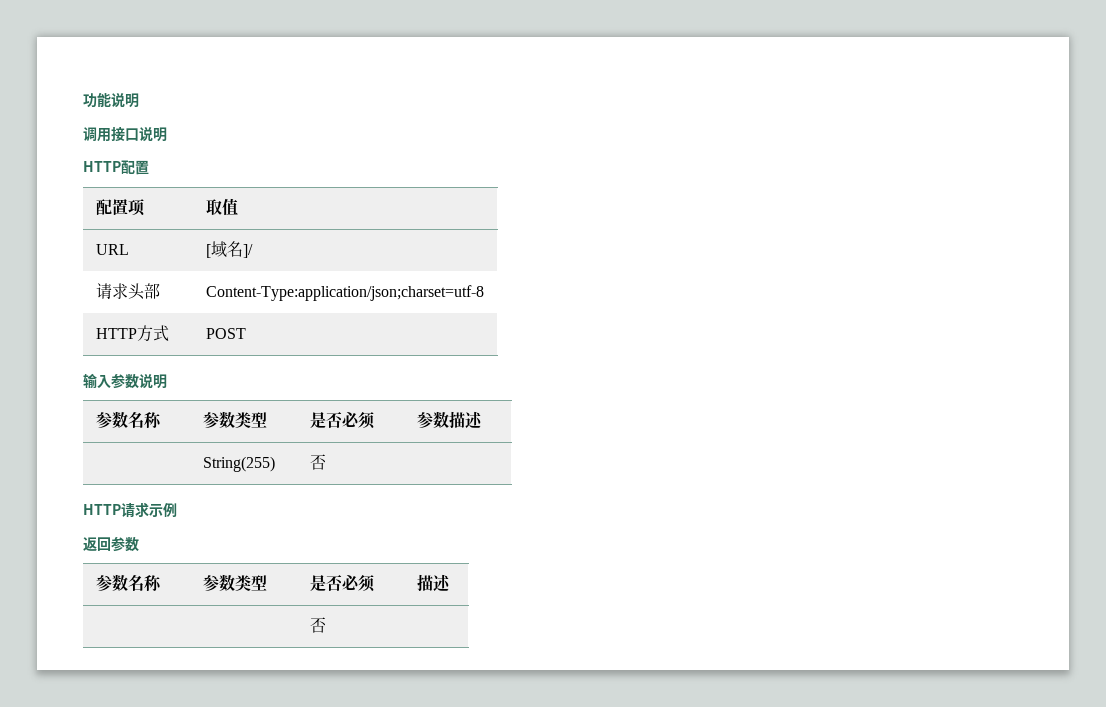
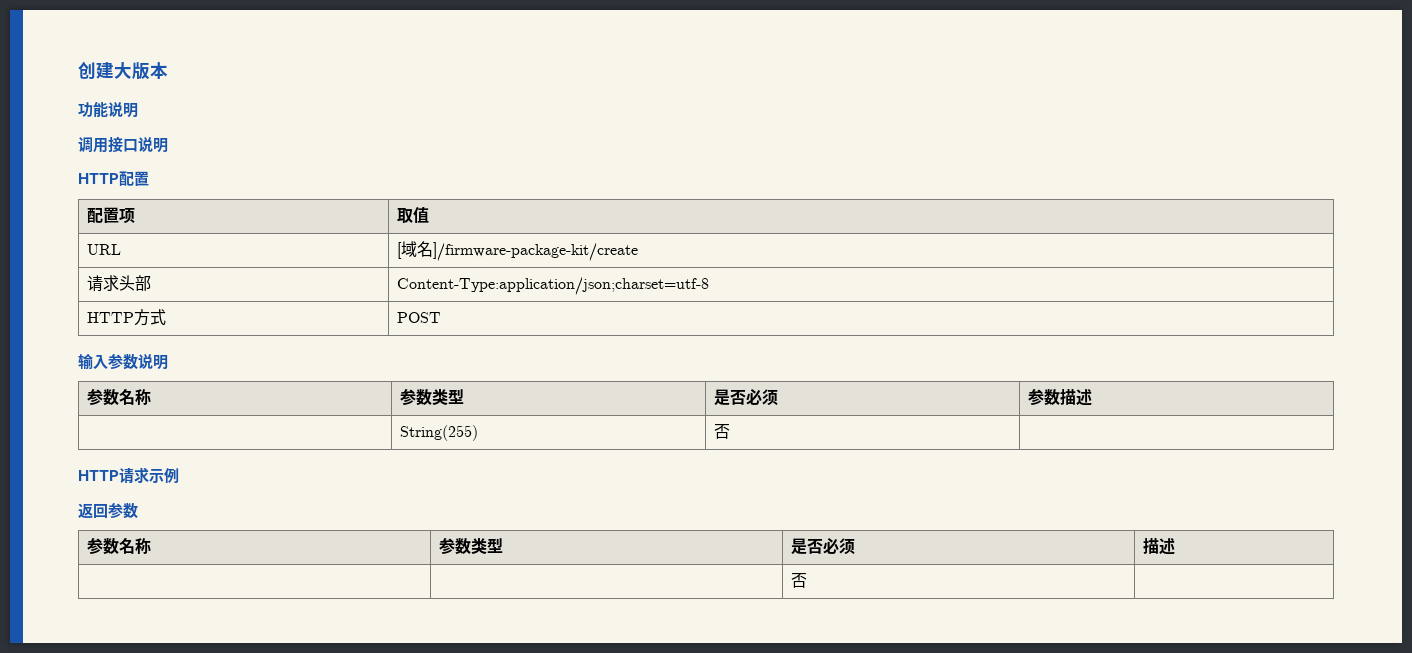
+ 创建大版本
- URL | [域名]/
+ URL | [域名]/firmware-package-kit/create

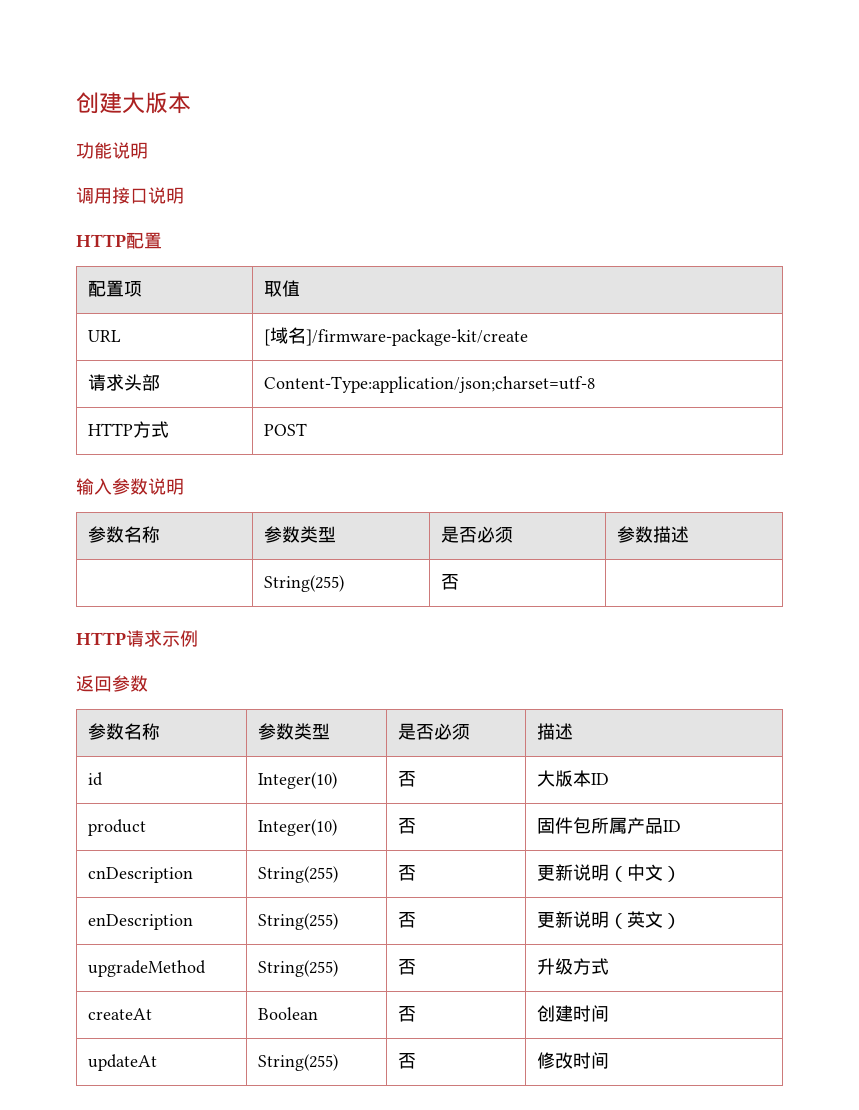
- | | 否 |
+ id | Integer(10) | 否 | 大版本ID
+ product | Integer(10) | 否 | 固件包所属产品ID
+ cnDescription | String(255) | 否 | 更新说明（中文）
+ enDescription | String(255) | 否 | 更新说明（英文）
+ upgradeMethod | String(255) | 否 | 升级方式
+ createAt | Boolean | 否 | 创建时间
+ updateAt | String(255) | 否 | 修改时间

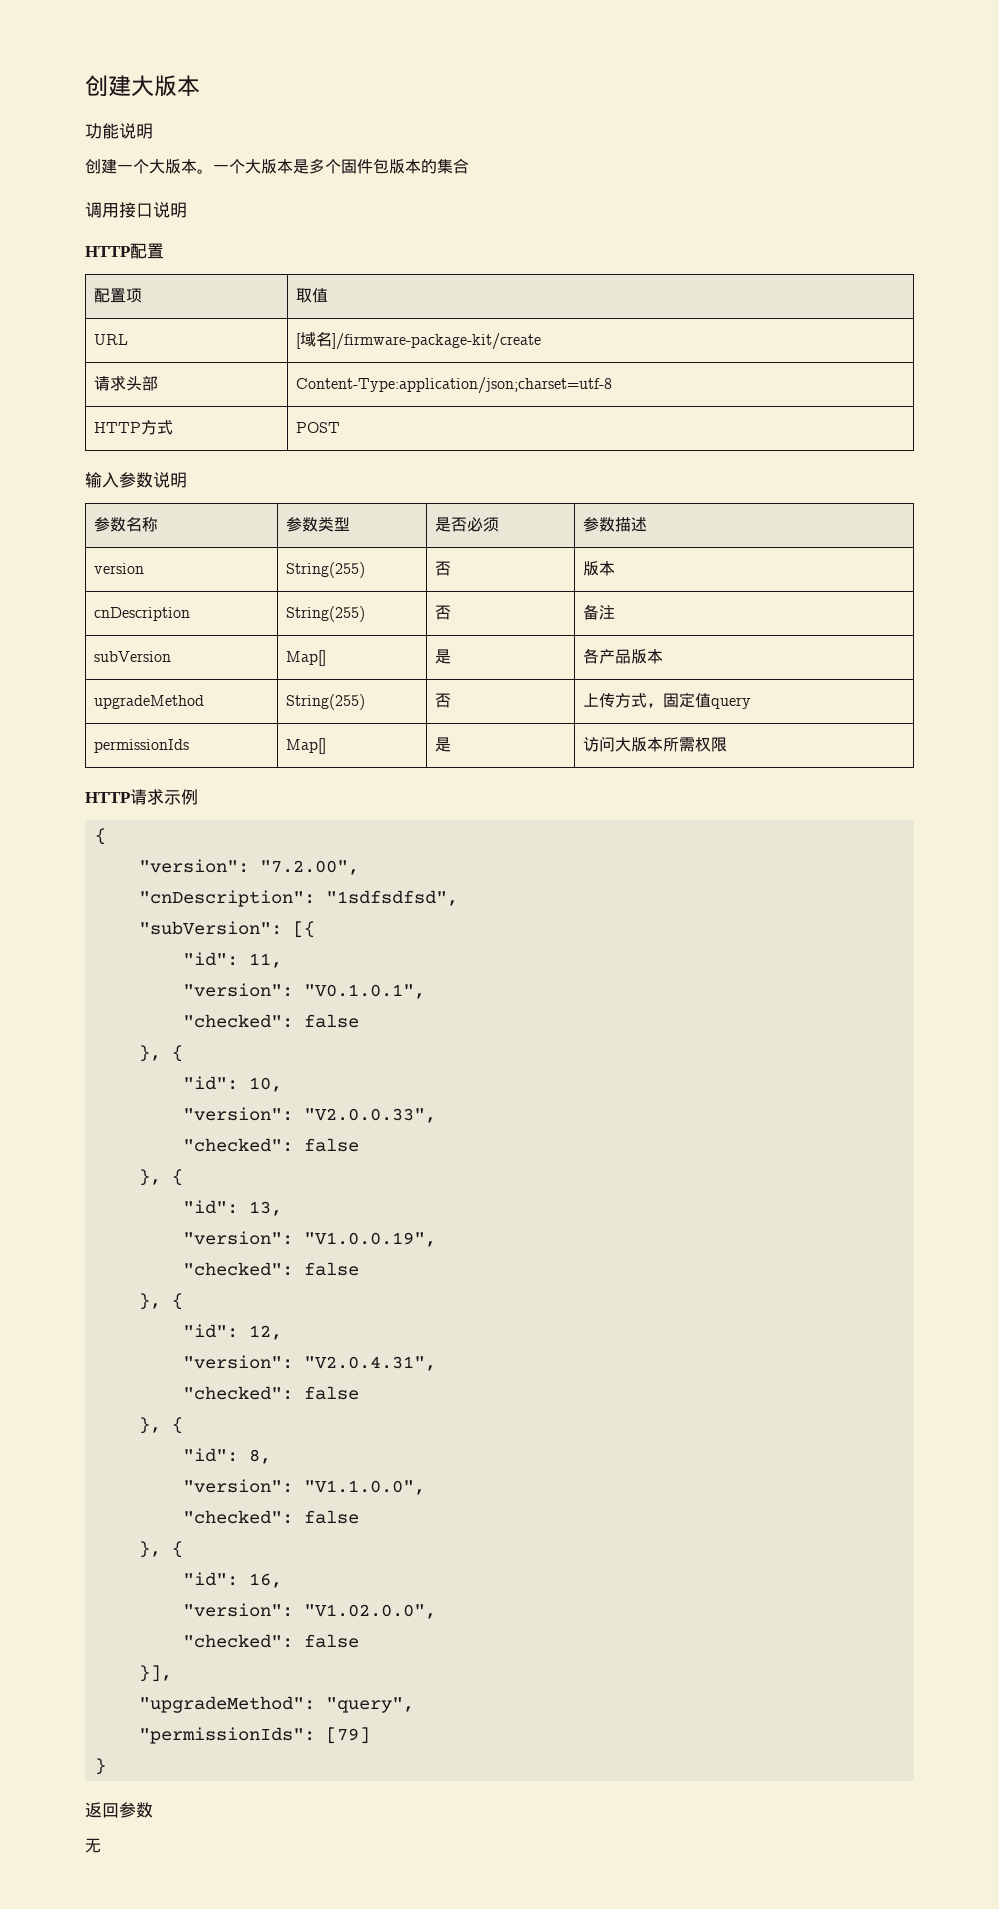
+ 创建一个大版本。一个大版本是多个固件包版本的集合
  参数名称 | 参数类型 | 是否必须 | 参数描述
- | String(255) | 否 |
+ version | String(255) | 否 | 版本
+ cnDescription | String(255) | 否 | 备注
+ subVersion | Map[] | 是 | 各产品版本
+ upgradeMethod | String(255) | 否 | 上传方式，固定值query
+ permissionIds | Map[] | 是 | 访问大版本所需权限
  HTTP请求示例
+ {
+ "version": "7.2.00",
+ "cnDescription": "1sdfsdfsd",
+ "subVersion": [{
+ "id": 11,
+ "version": "V0.1.0.1",
+ "checked": false
+ }, {
+ "id": 10,
+ "version": "V2.0.0.33",
+ "checked": false
+ }, {
+ "id": 13,
+ "version": "V1.0.0.19",
+ "checked": false
+ }, {
+ "id": 12,
+ "version": "V2.0.4.31",
+ "checked": false
+ }, {
+ "id": 8,
+ "version": "V1.1.0.0",
+ "checked": false
+ }, {
+ "id": 16,
+ "version": "V1.02.0.0",
+ "checked": false
+ }],
+ "upgradeMethod": "query",
+ "permissionIds": [79]
+ }
  返回参数
- 参数名称 | 参数类型 | 是否必须 | 描述
- id | Integer(10) | 否 | 大版本ID
- product | Integer(10) | 否 | 固件包所属产品ID
- cnDescription | String(255) | 否 | 更新说明（中文）
- enDescription | String(255) | 否 | 更新说明（英文）
- upgradeMethod | String(255) | 否 | 升级方式
- createAt | Boolean | 否 | 创建时间
- updateAt | String(255) | 否 | 修改时间
+ 无

